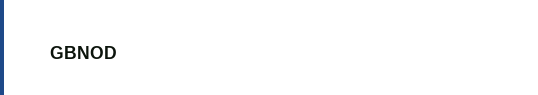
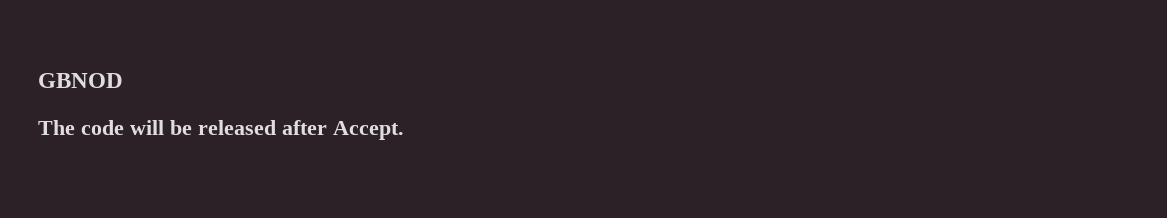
+ The code will be released after Accept.

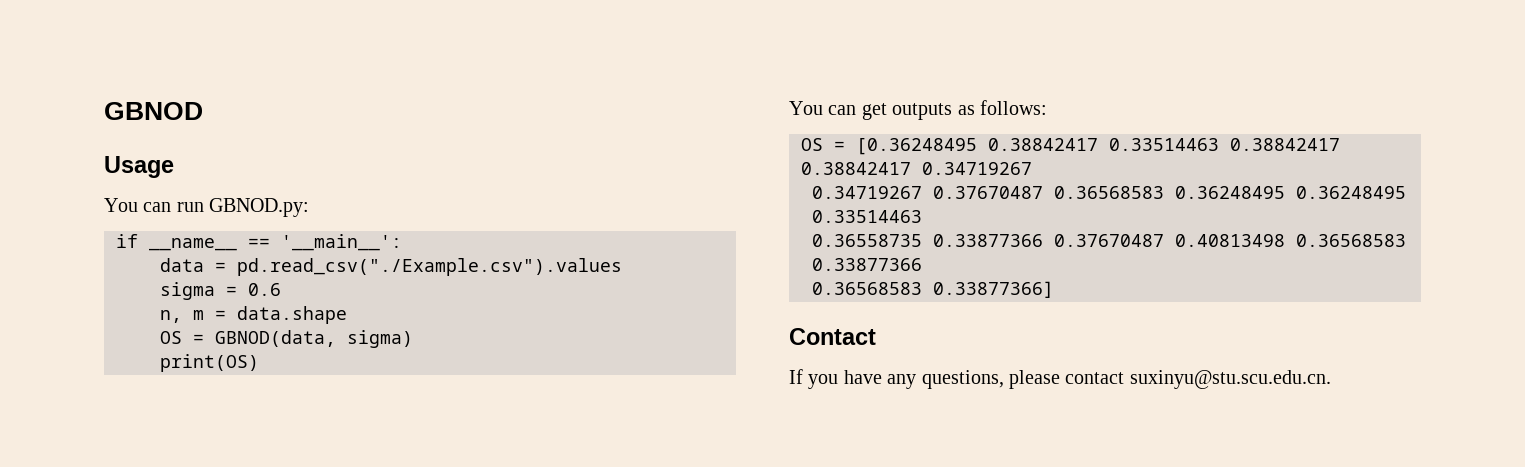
- The code will be released after Accept.
+ Usage
+ You can run GBNOD.py:
+ if __name__ == '__main__':
+ data = pd.read_csv("./Example.csv").values
+ sigma = 0.6
+ n, m = data.shape
+ OS = GBNOD(data, sigma)
+ print(OS)
+ You can get outputs as follows:
+ OS = [0.36248495 0.38842417 0.33514463 0.38842417 0.38842417 0.34719267
+ 0.34719267 0.37670487 0.36568583 0.36248495 0.36248495 0.33514463
+ 0.36558735 0.33877366 0.37670487 0.40813498 0.36568583 0.33877366
+ 0.36568583 0.33877366]
+ Contact
+ If you have any questions, please contact suxinyu@stu.scu.edu.cn.

